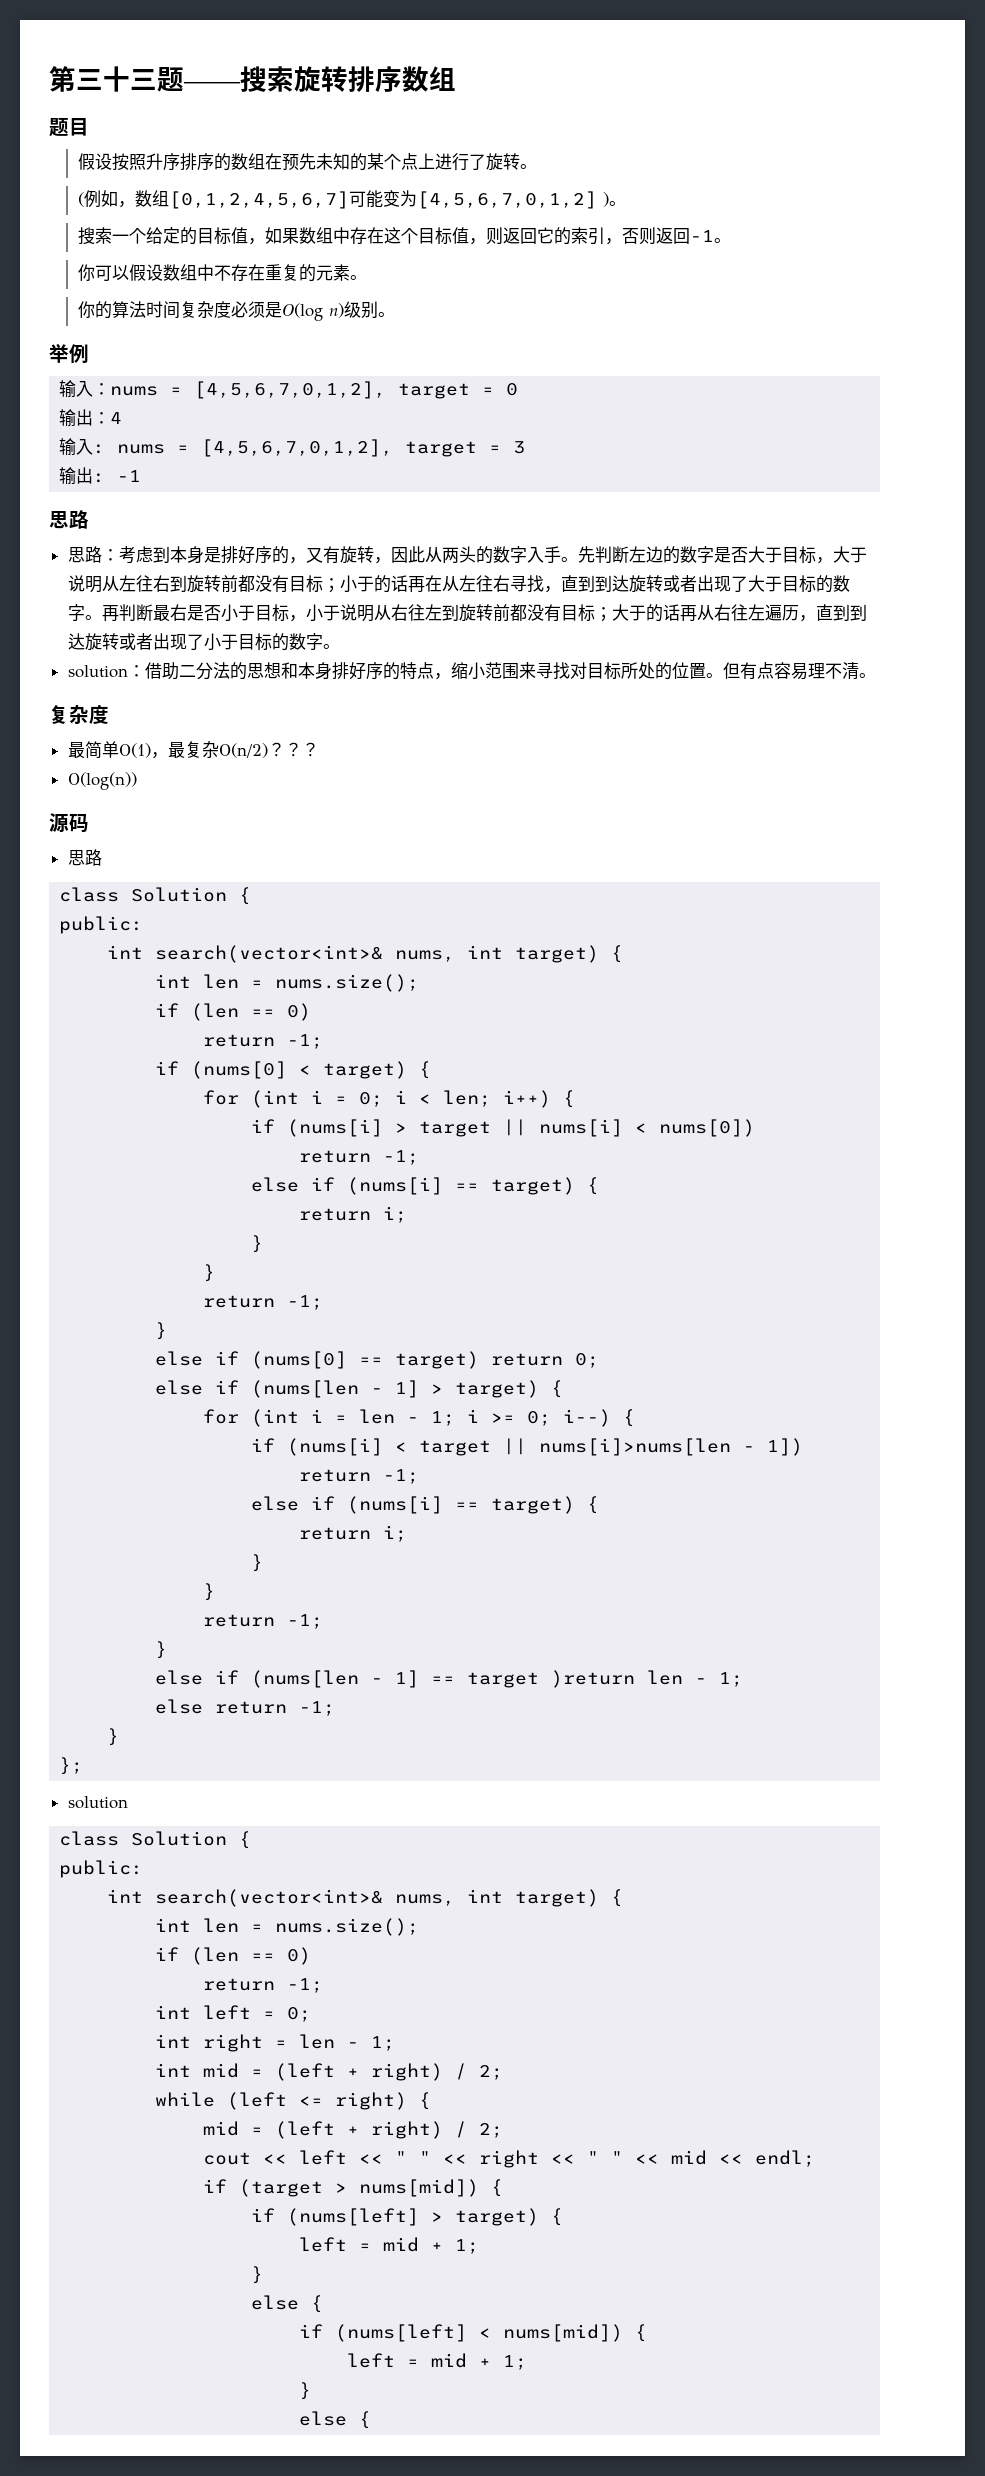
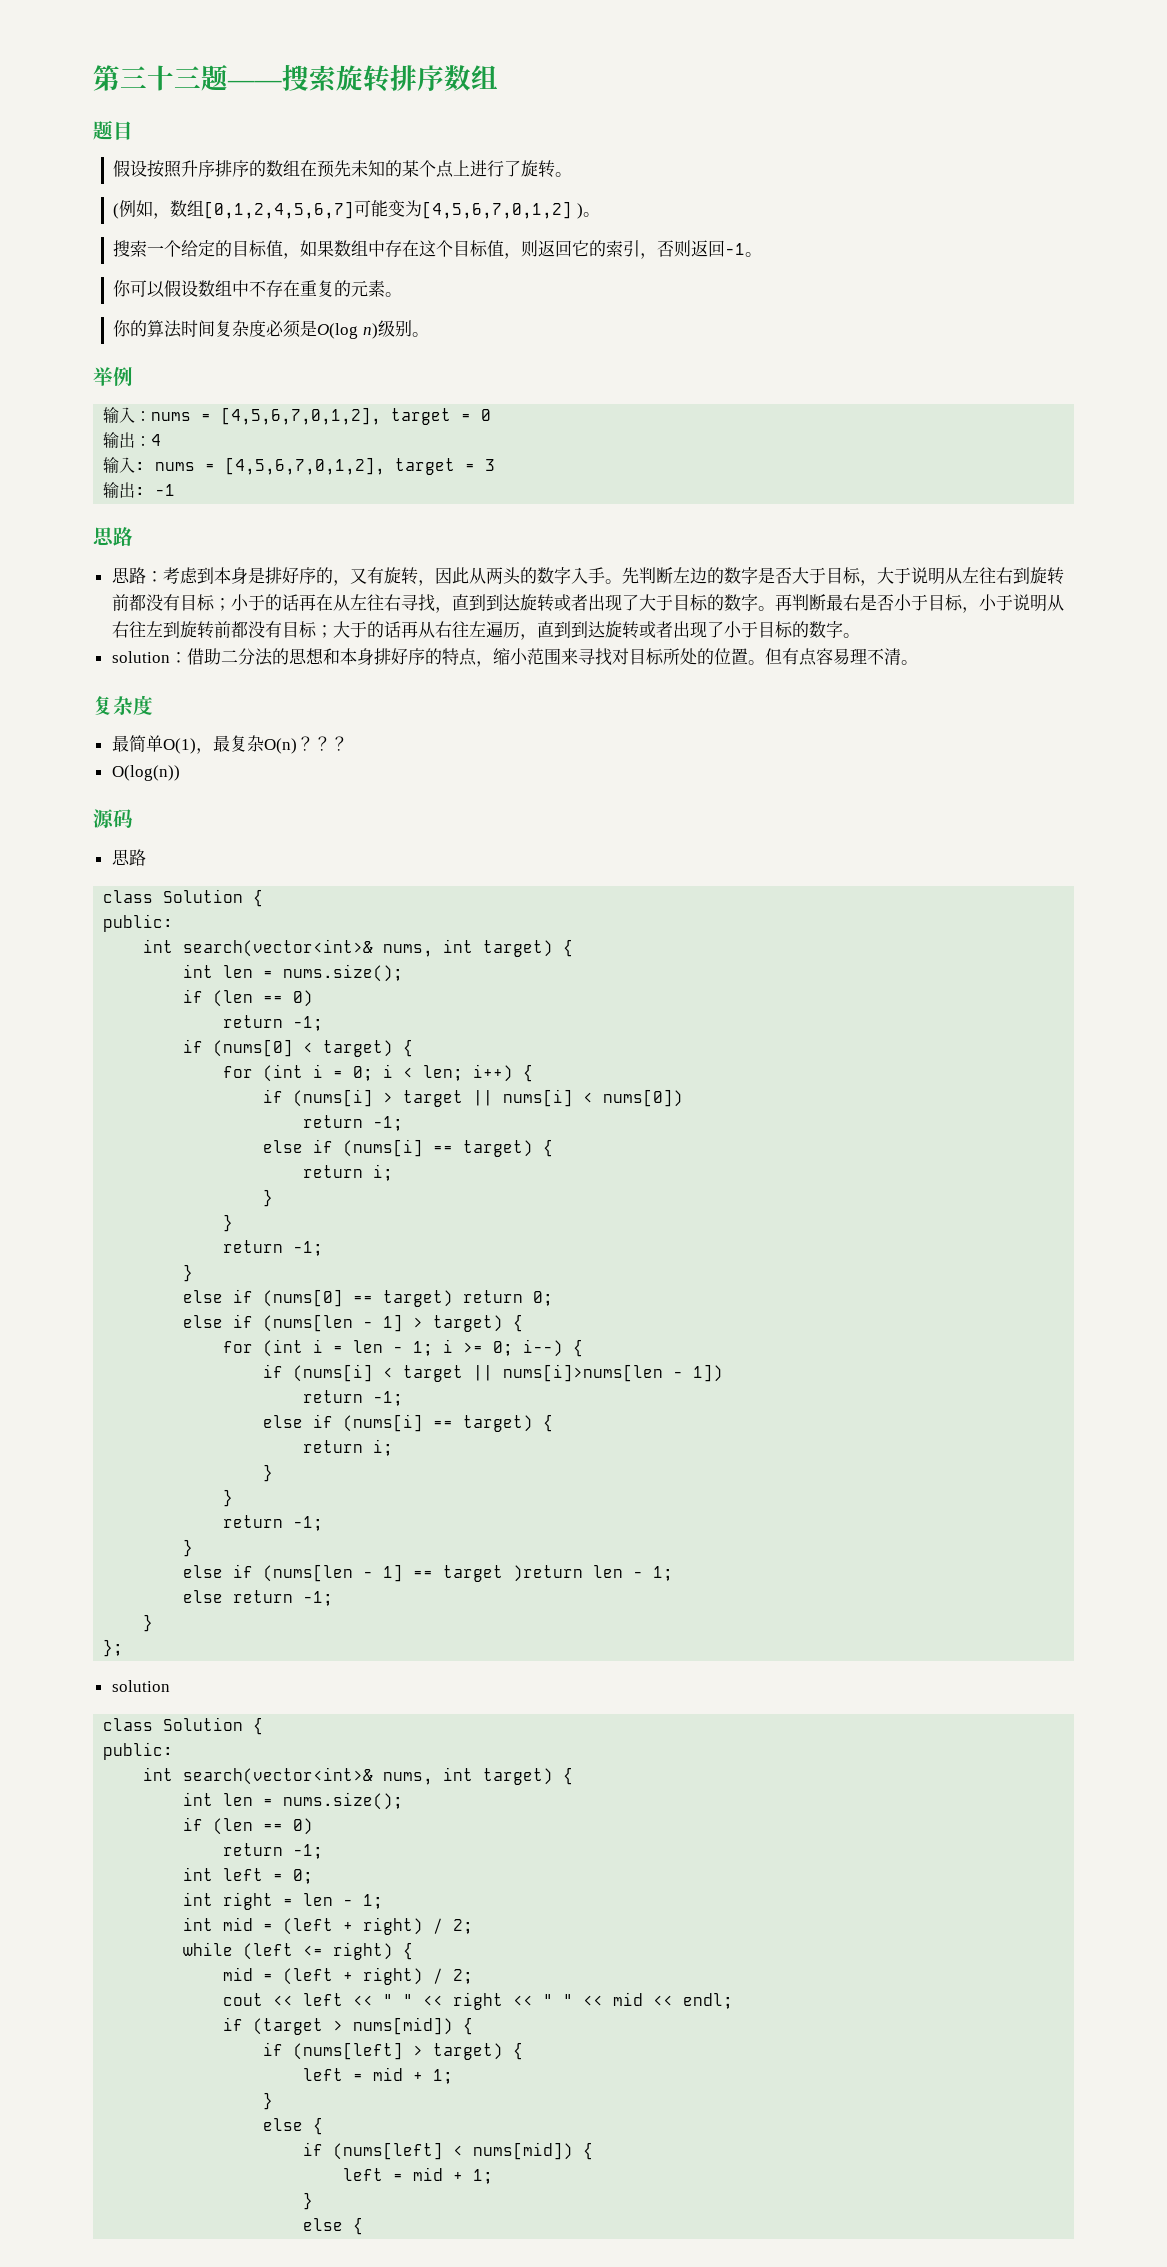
- 最简单O(1)，最复杂O(n/2)？
+ 最简单O(1)，最复杂O(n)？

